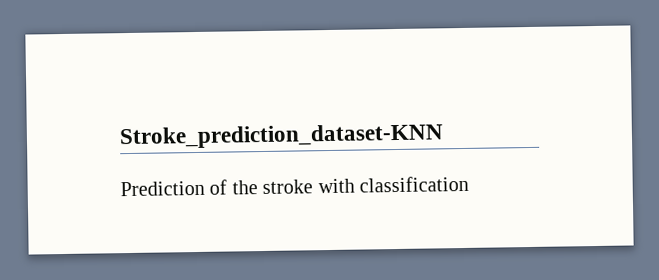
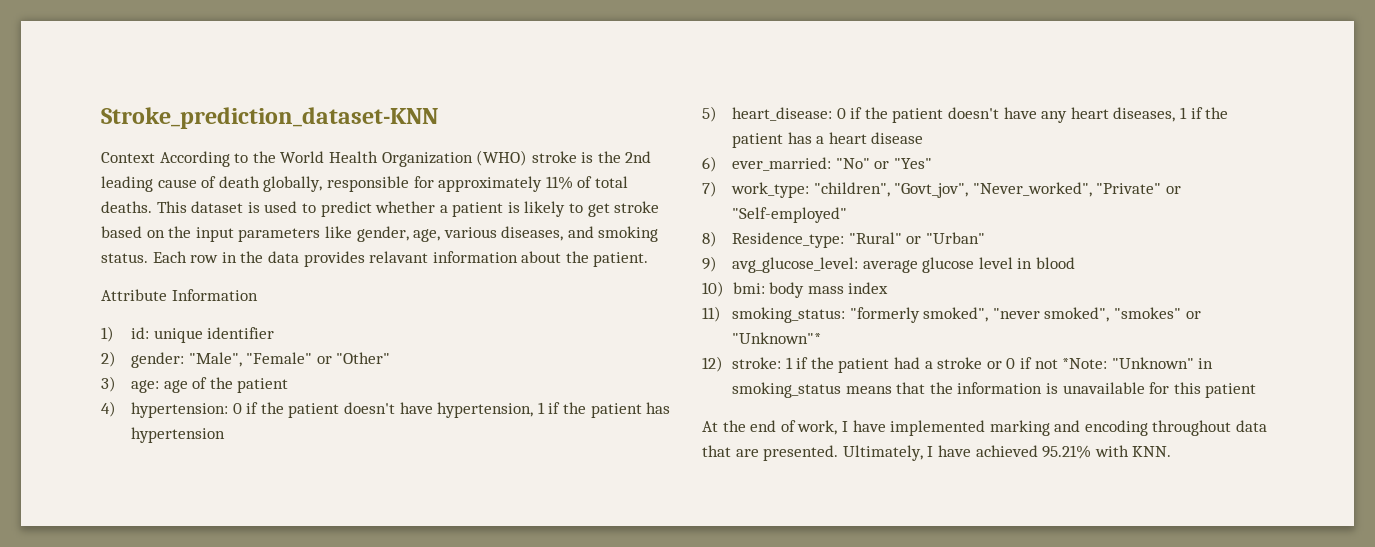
- Prediction of the stroke with classification
+ Context According to the World Health Organization (WHO) stroke is the 2nd leading cause of death globally, responsible for approximately 11% of total deaths. This dataset is used to predict whether a patient is likely to get stroke based on the input parameters like gender, age, various diseases, and smoking status. Each row in the data provides relavant information about the patient.
+ Attribute Information
+ 1) id: unique identifier
+ 2) gender: "Male", "Female" or "Other"
+ 3) age: age of the patient
+ 4) hypertension: 0 if the patient doesn't have hypertension, 1 if the patient has hypertension
+ 5) heart_disease: 0 if the patient doesn't have any heart diseases, 1 if the patient has a heart disease
+ 6) ever_married: "No" or "Yes"
+ 7) work_type: "children", "Govt_jov", "Never_worked", "Private" or "Self-employed"
+ 8) Residence_type: "Rural" or "Urban"
+ 9) avg_glucose_level: average glucose level in blood
+ 10) bmi: body mass index
+ 11) smoking_status: "formerly smoked", "never smoked", "smokes" or "Unknown"*
+ 12) stroke: 1 if the patient had a stroke or 0 if not *Note: "Unknown" in smoking_status means that the information is unavailable for this patient
+ At the end of work, I have implemented marking and encoding throughout data that are presented. Ultimately, I have achieved 95.21% with KNN.

